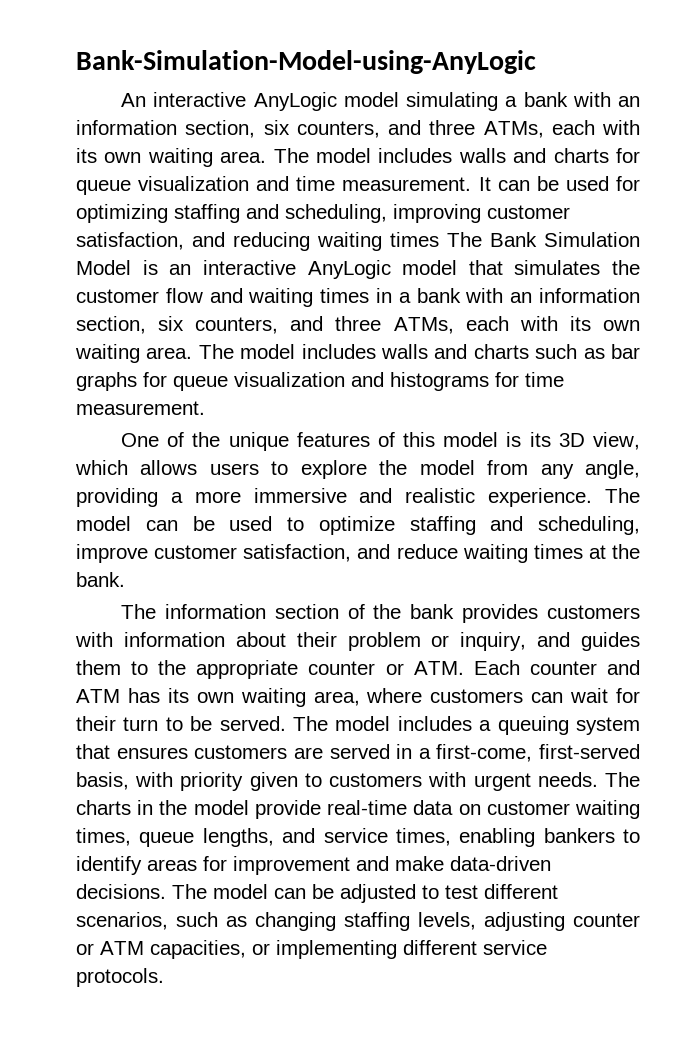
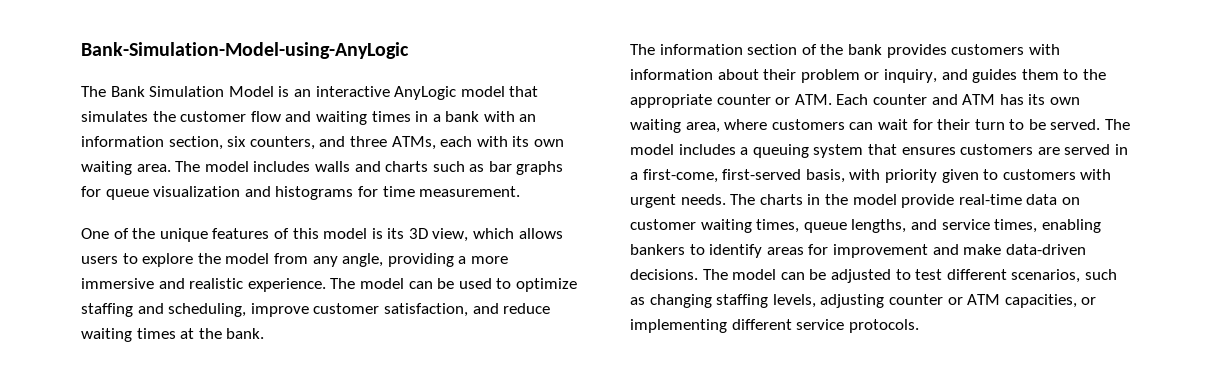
- An interactive AnyLogic model simulating a bank with an information section, six counters, and three ATMs, each with its own waiting area. The model includes walls and charts for queue visualization and time measurement. It can be used for optimizing staffing and scheduling, improving customer satisfaction, and reducing waiting times The Bank Simulation Model is an interactive AnyLogic model that simulates the customer flow and waiting times in a bank with an information section, six counters, and three ATMs, each with its own waiting area.
+ The Bank Simulation Model is an interactive AnyLogic model that simulates the customer flow and waiting times in a bank with an information section, six counters, and three ATMs, each with its own waiting area.

